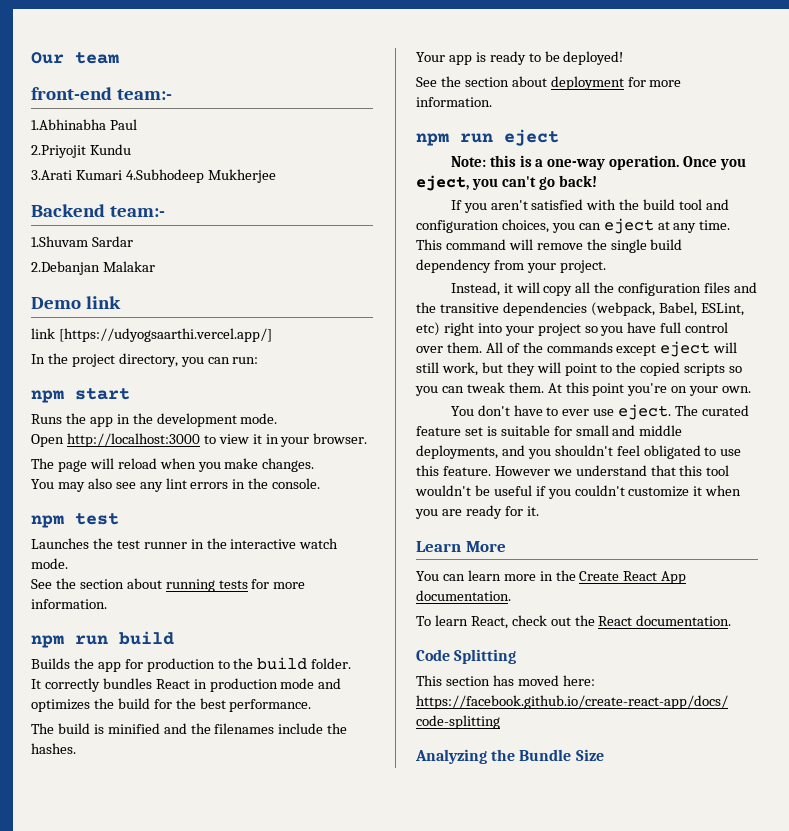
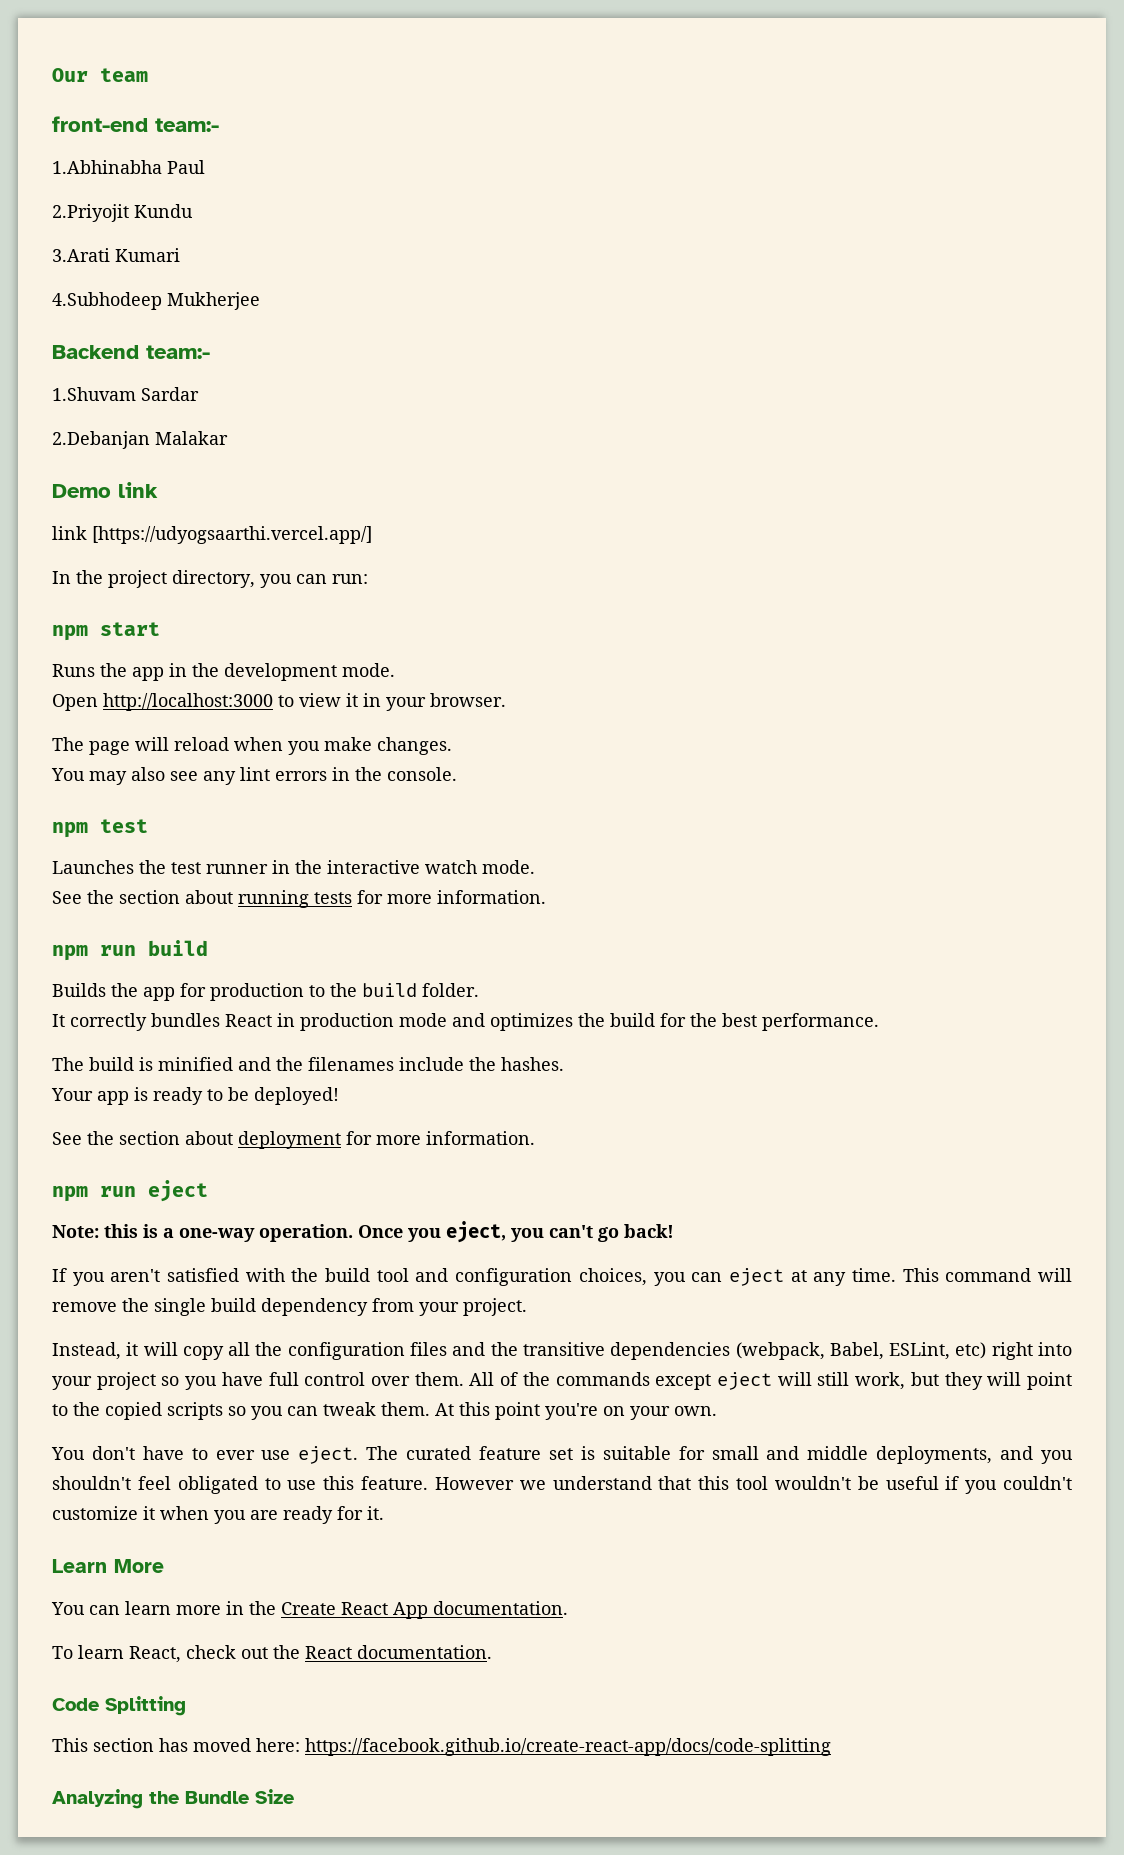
- 3.Arati Kumari 4.Subhodeep Mukherjee
+ 3.Arati Kumari
+ 4.Subhodeep Mukherjee

